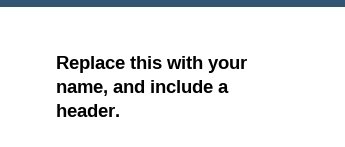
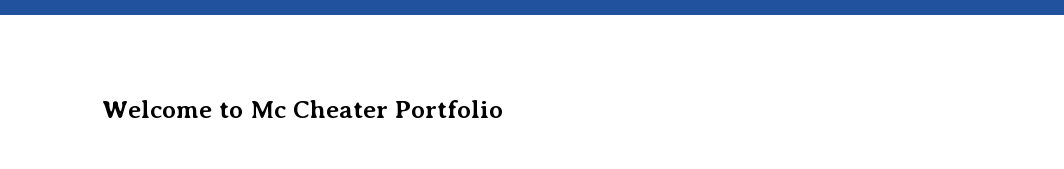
- Replace this with your name, and include a header.
+ Welcome to Mc Cheater Portfolio

